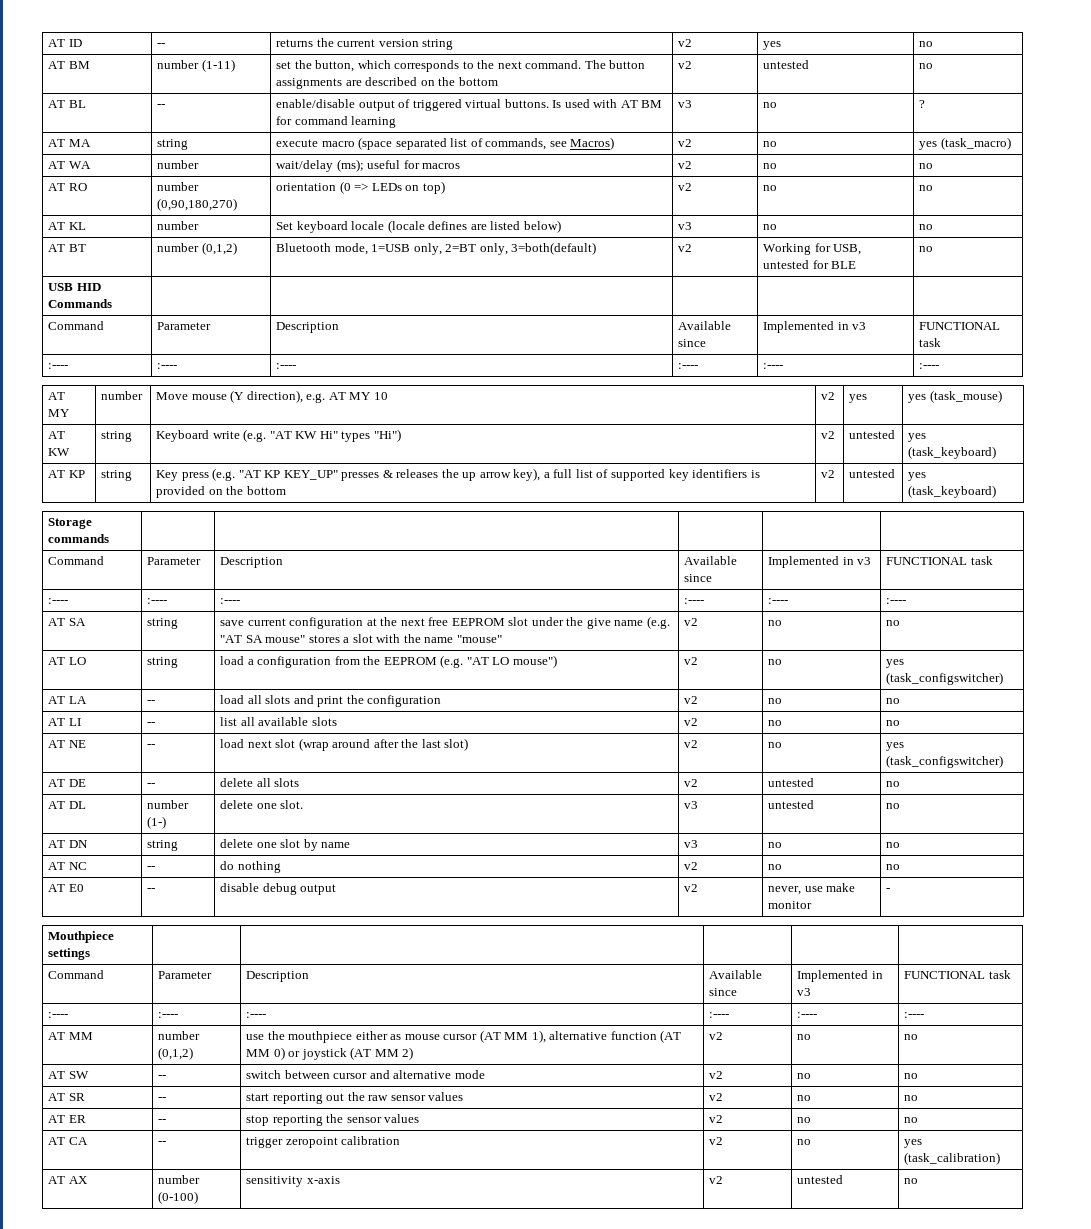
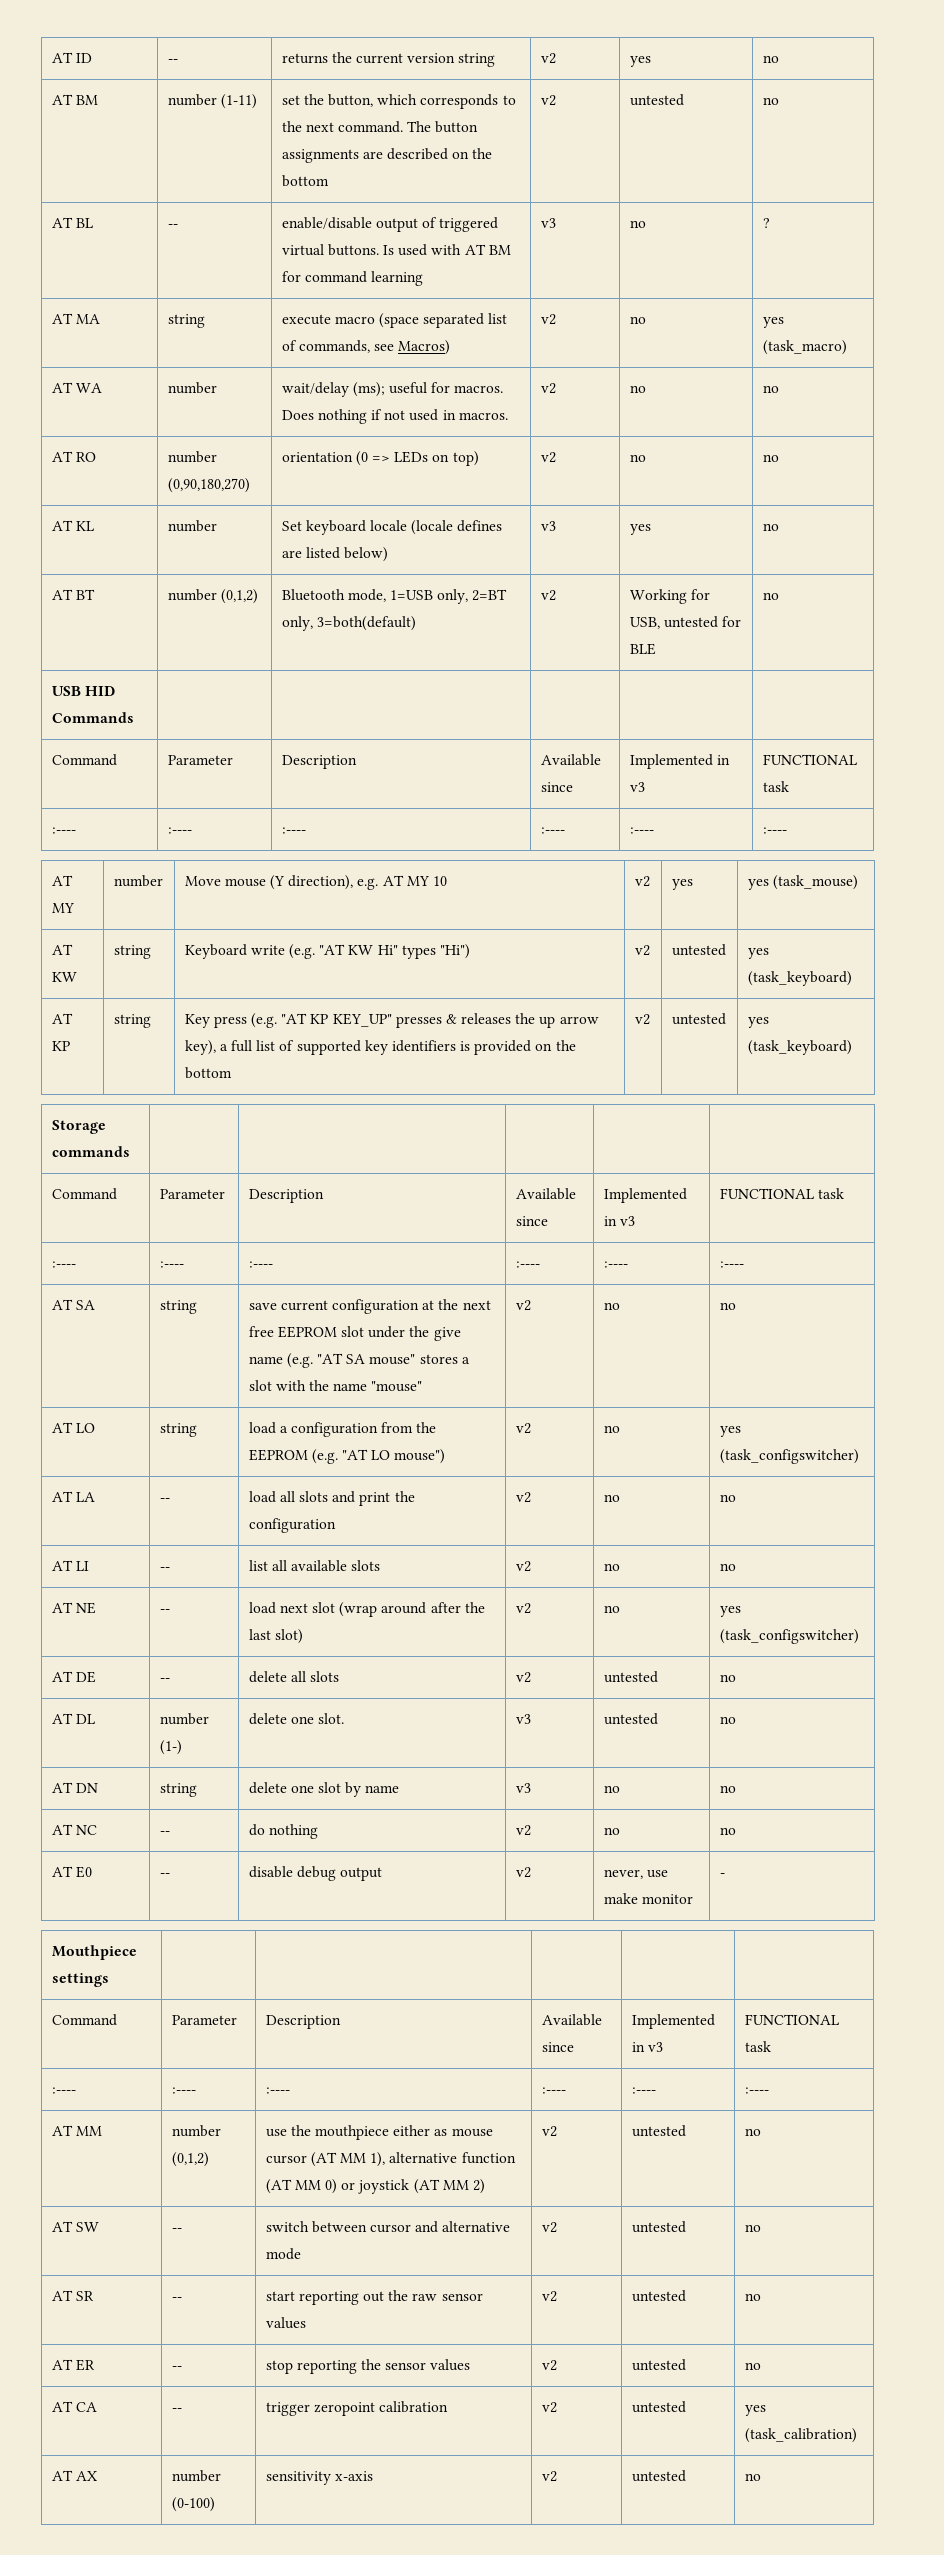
- AT WA | number | wait/delay (ms); useful for macros | v2 | no | no
+ AT WA | number | wait/delay (ms); useful for macros. Does nothing if not used in macros. | v2 | no | no
- AT KL | number | Set keyboard locale (locale defines are listed below) | v3 | no | no
+ AT KL | number | Set keyboard locale (locale defines are listed below) | v3 | yes | no
- AT MM | number (0,1,2) | use the mouthpiece either as mouse cursor (AT MM 1), alternative function (AT MM 0) or joystick (AT MM 2) | v2 | no | no
+ AT MM | number (0,1,2) | use the mouthpiece either as mouse cursor (AT MM 1), alternative function (AT MM 0) or joystick (AT MM 2) | v2 | untested | no
- AT SW | -- | switch between cursor and alternative mode | v2 | no | no
+ AT SW | -- | switch between cursor and alternative mode | v2 | untested | no
- AT SR | -- | start reporting out the raw sensor values | v2 | no | no
+ AT SR | -- | start reporting out the raw sensor values | v2 | untested | no
- AT ER | -- | stop reporting the sensor values | v2 | no | no
+ AT ER | -- | stop reporting the sensor values | v2 | untested | no
- AT CA | -- | trigger zeropoint calibration | v2 | no | yes (task_calibration)
+ AT CA | -- | trigger zeropoint calibration | v2 | untested | yes (task_calibration)

